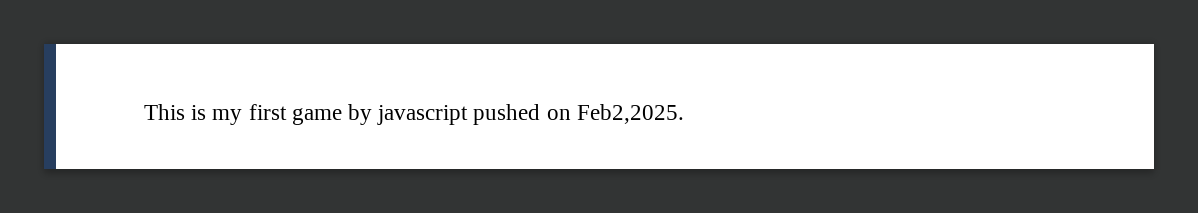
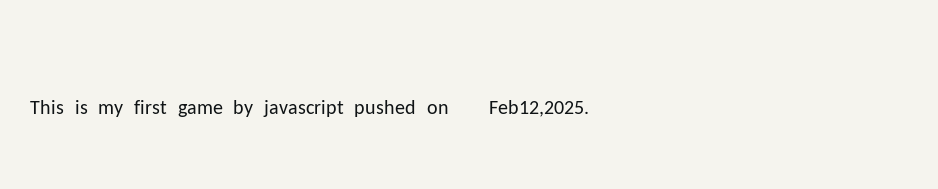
- This is my first game by javascript pushed on Feb2,2025.
+ This is my first game by javascript pushed on Feb12,2025.

